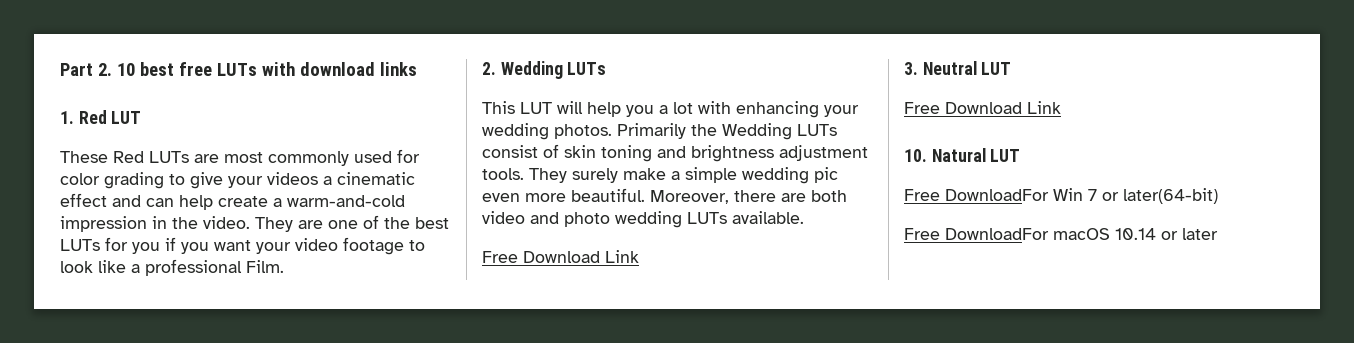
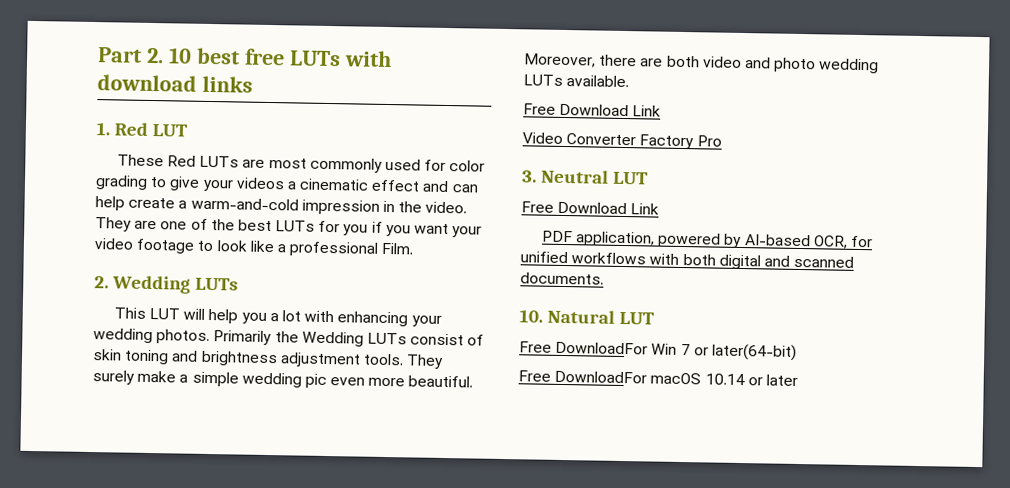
+ Video Converter Factory Pro
+ PDF application, powered by AI-based OCR, for unified workflows with both digital and scanned documents.

